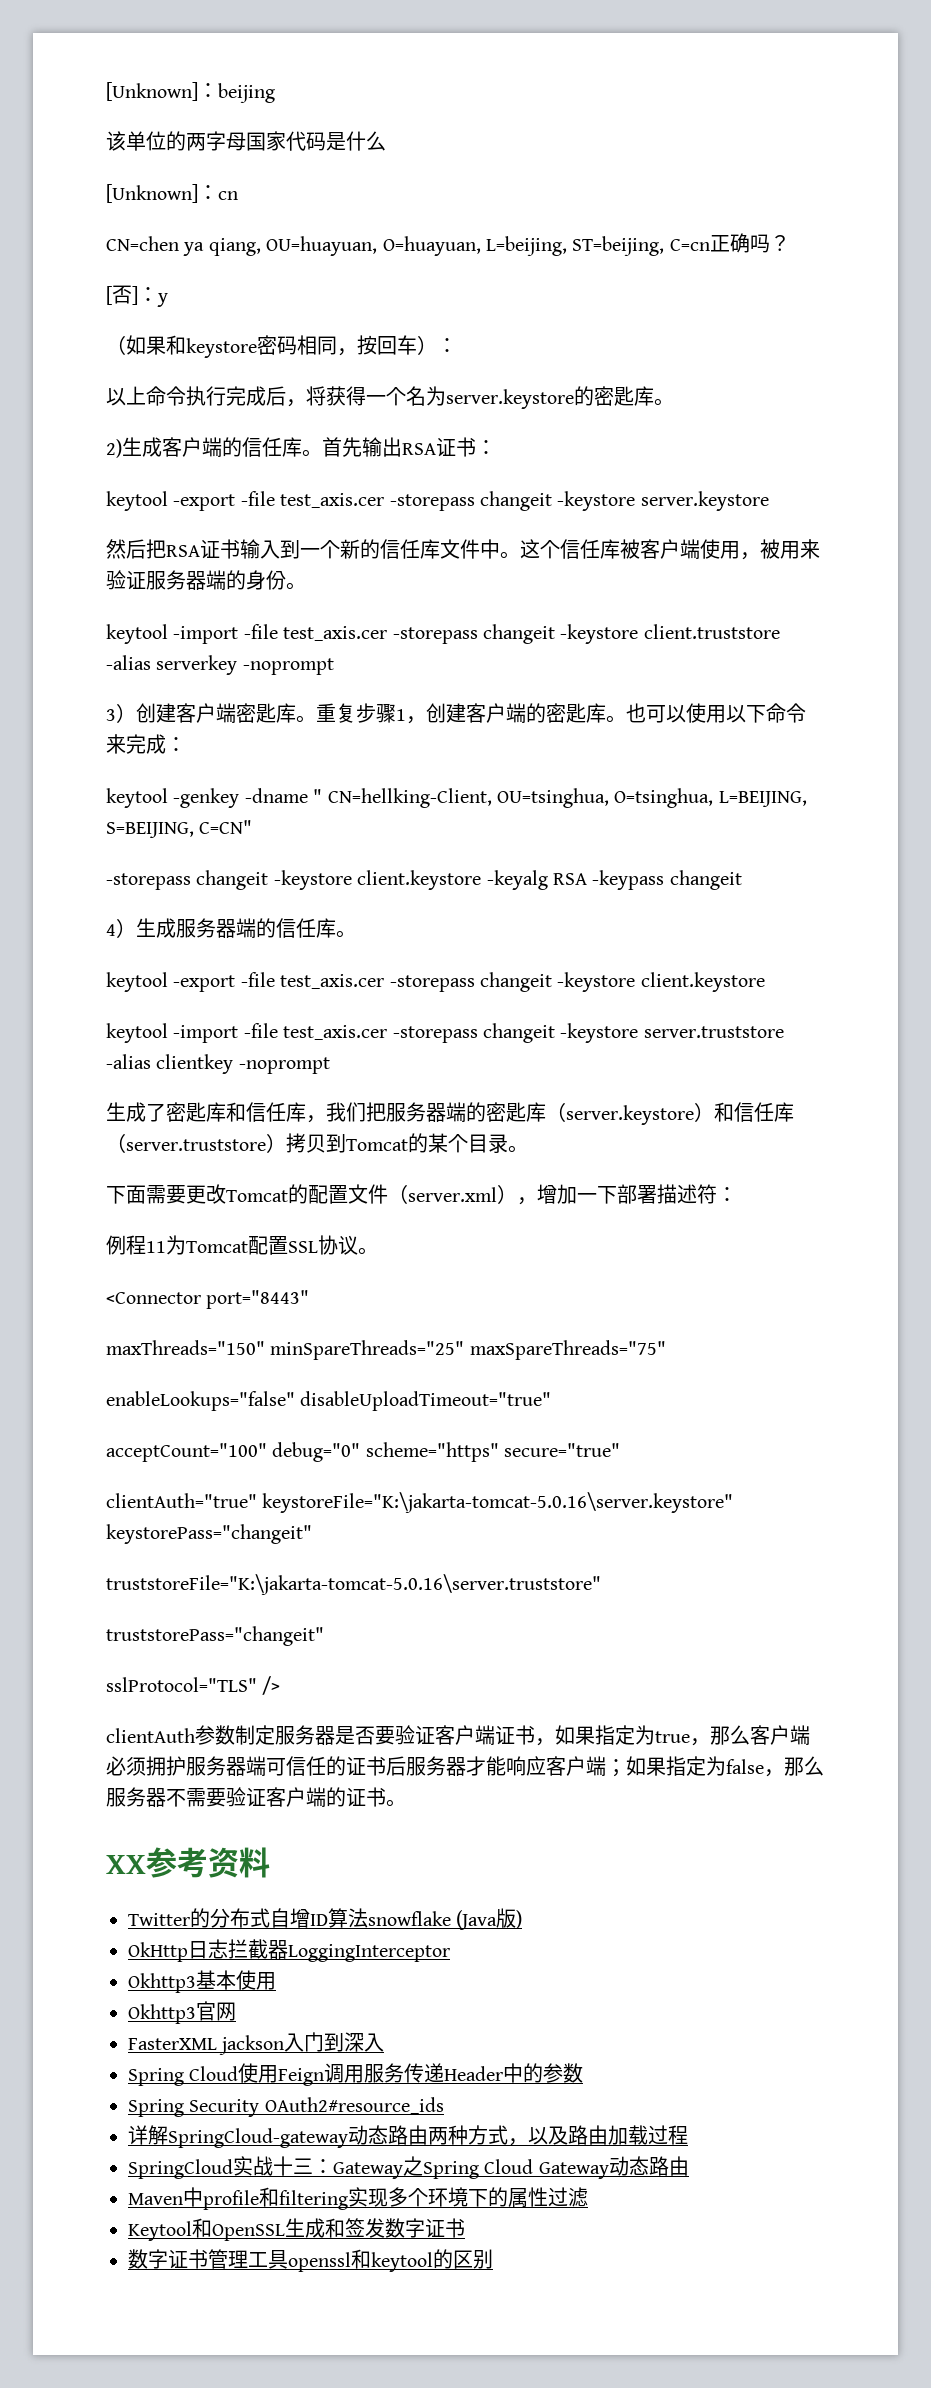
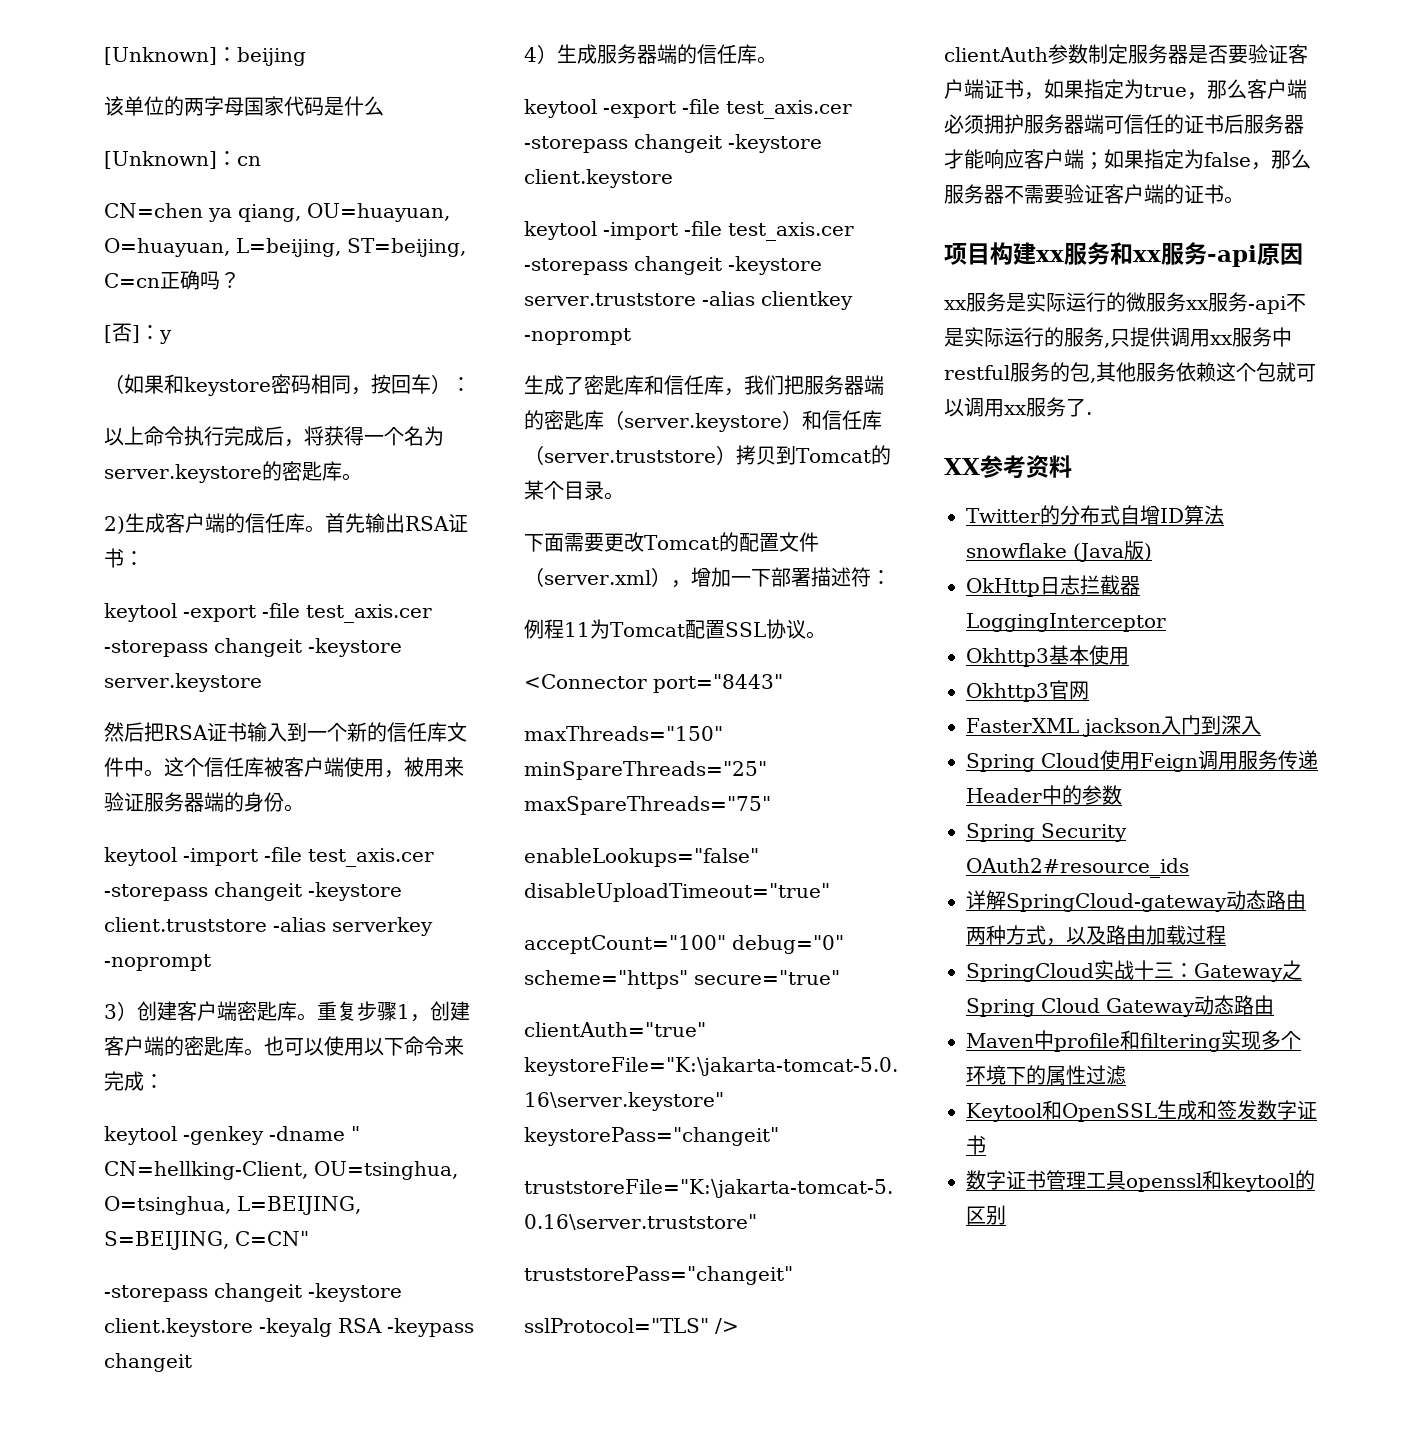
+ 项目构建xx服务和xx服务-api原因
+ xx服务是实际运行的微服务xx服务-api不是实际运行的服务,只提供调用xx服务中restful服务的包,其他服务依赖这个包就可以调用xx服务了.

